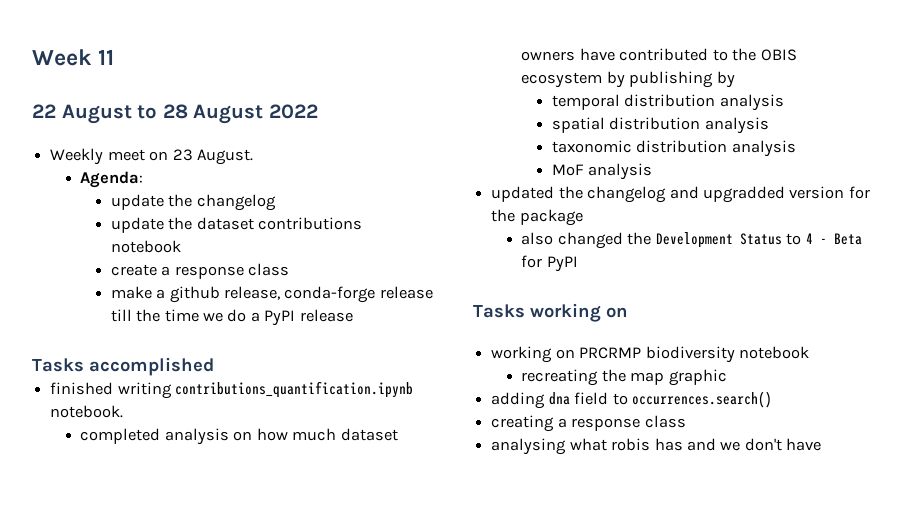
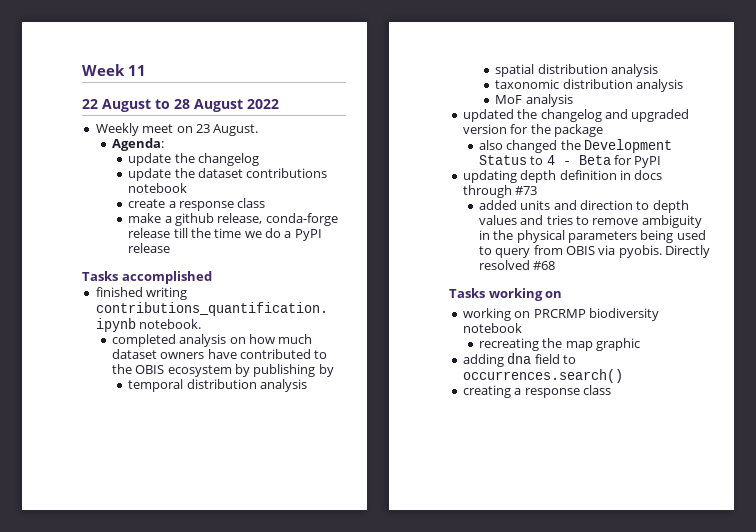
- updated the changelog and upgradded version for the package
+ updated the changelog and upgraded version for the package
+ updating depth definition in docs through #73
+ added units and direction to depth values and tries to remove ambiguity in the physical parameters being used to query from OBIS via pyobis. Directly resolved #68
- analysing what robis has and we don't have

